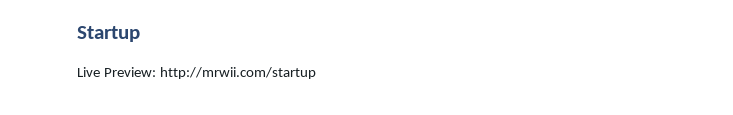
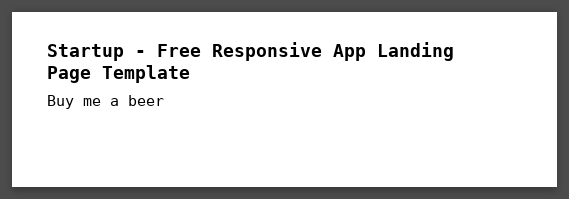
- Startup
- Live Preview: http://mrwii.com/startup
+ Startup - Free Responsive App Landing Page Template
+ Buy me a beer

